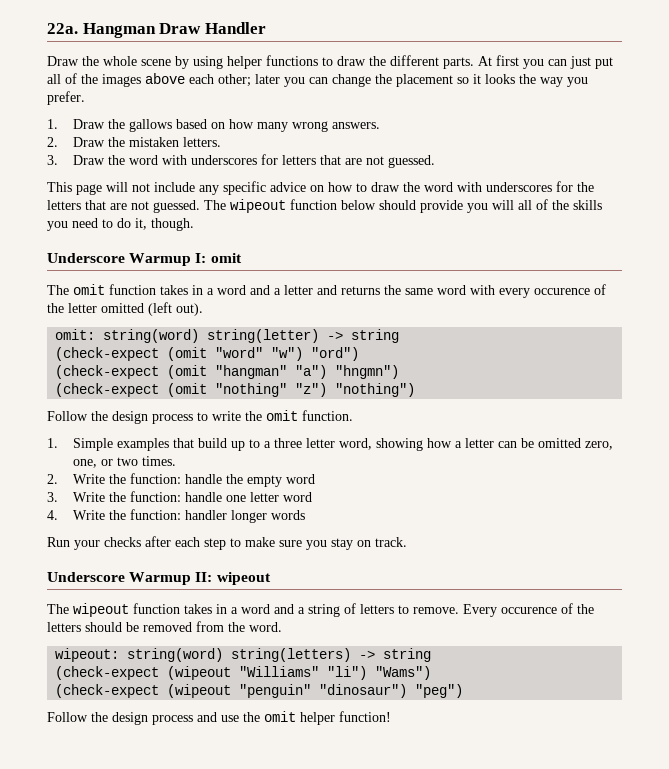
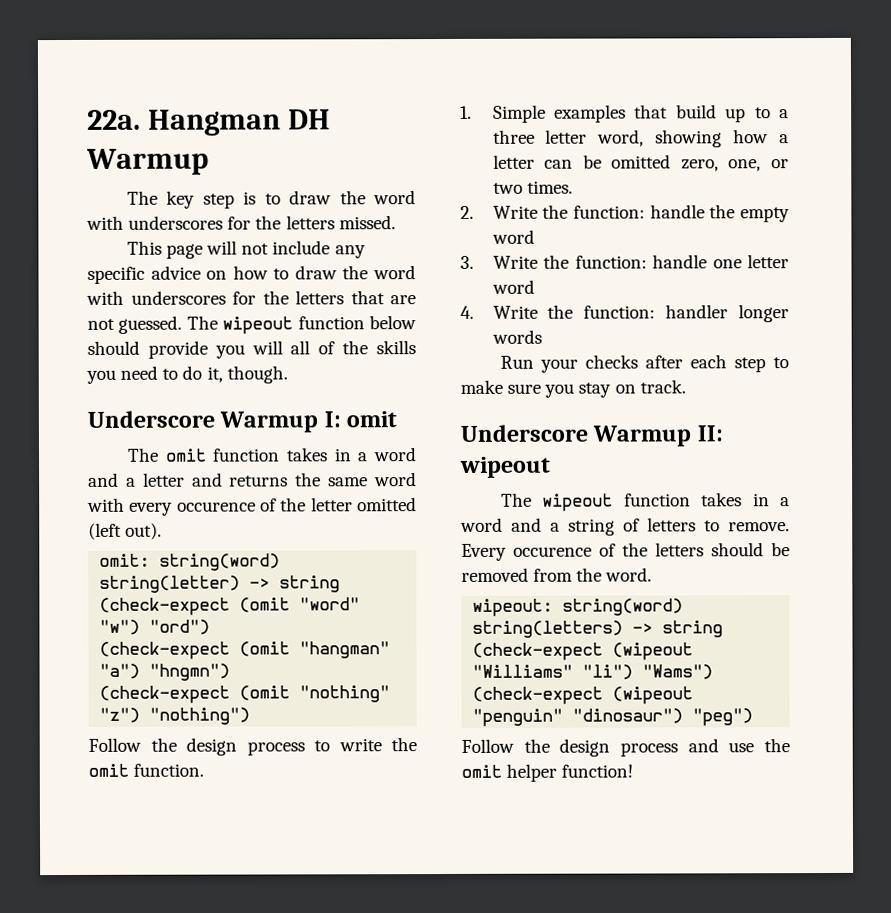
- Hangman Draw Handler
- Draw the whole scene by using helper functions to draw the different parts. At first you can just put all of the images above each other; later you can change the placement so it looks the way you prefer.
- 1. Draw the gallows based on how many wrong answers.
- 2. Draw the mistaken letters.
- 3. Draw the word with underscores for letters that are not guessed.
+ Hangman DH Warmup
+ The key step is to draw the word with underscores for the letters missed.

